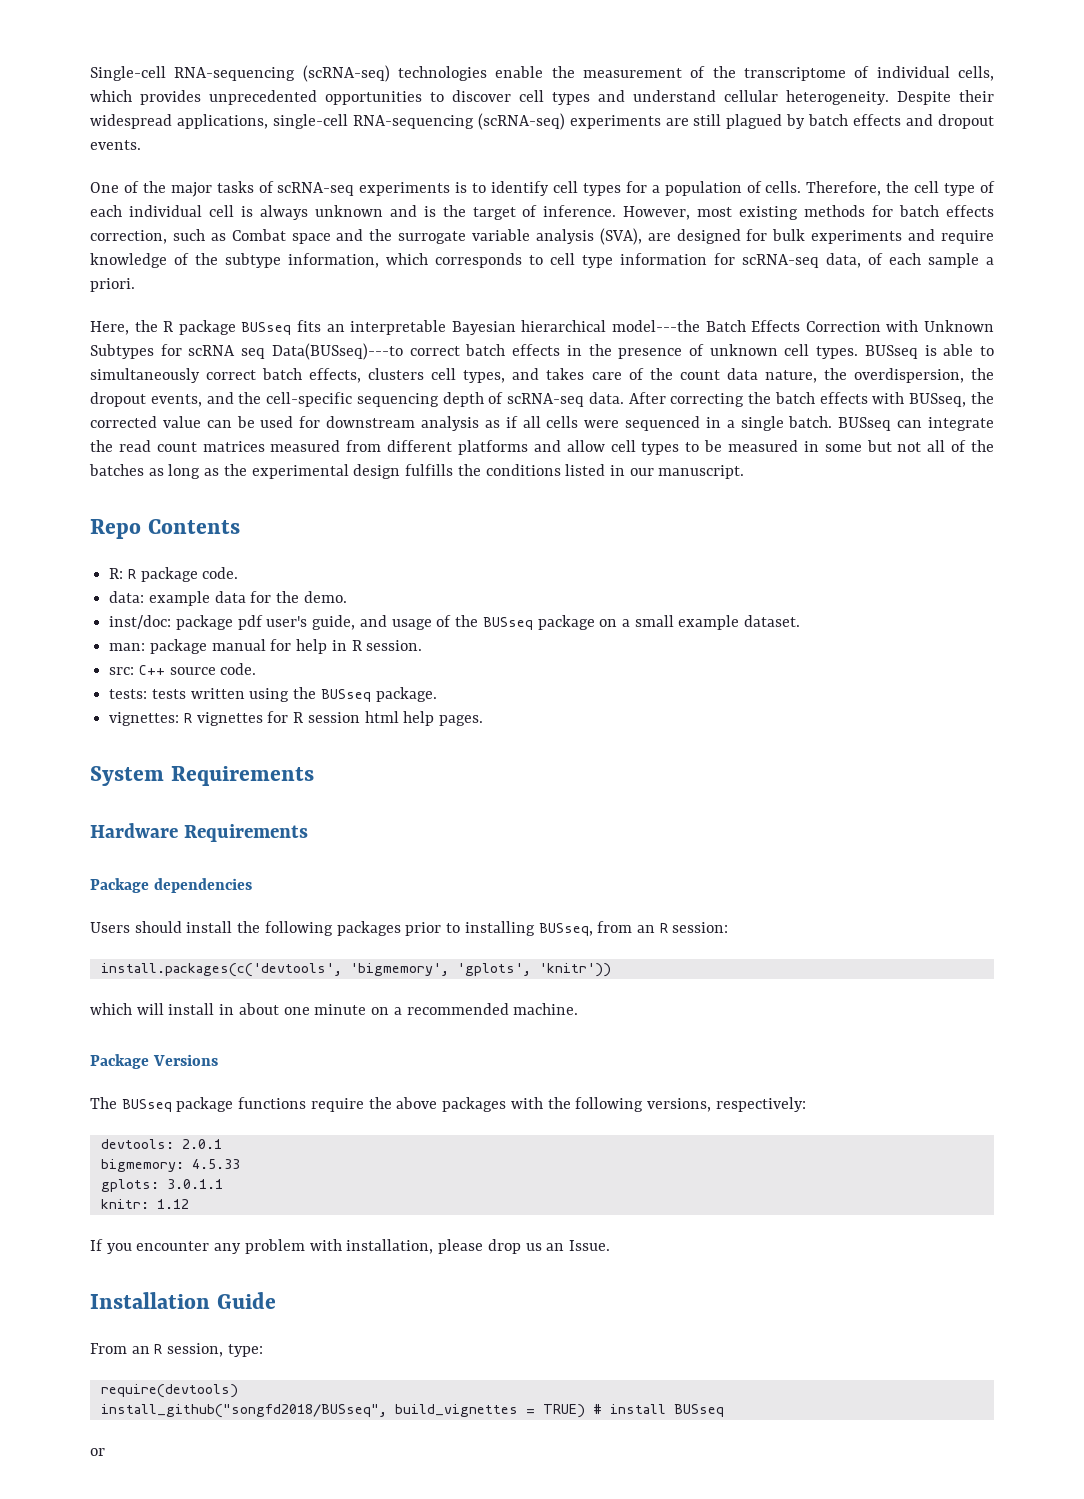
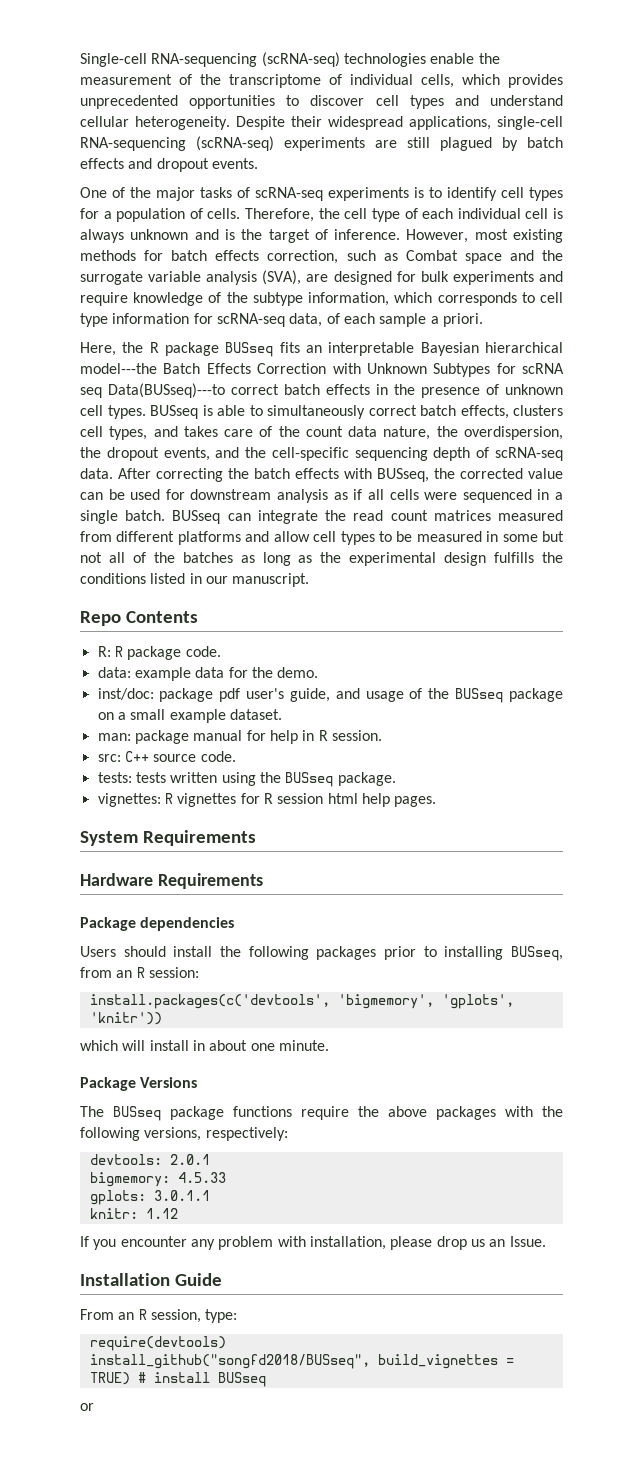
- which will install in about one minute on a recommended machine.
+ which will install in about one minute.

